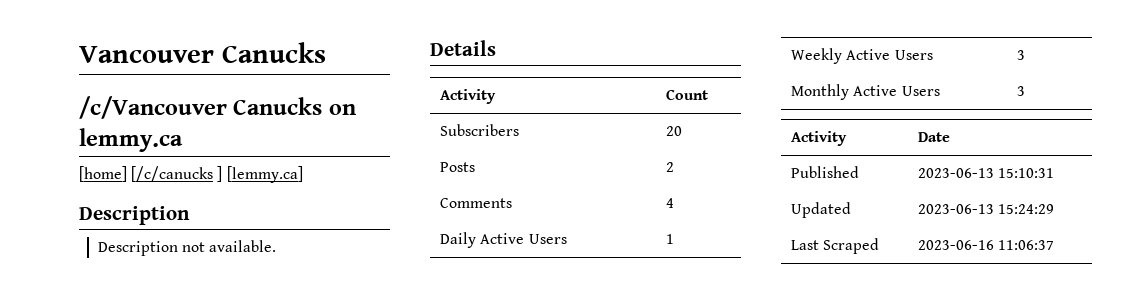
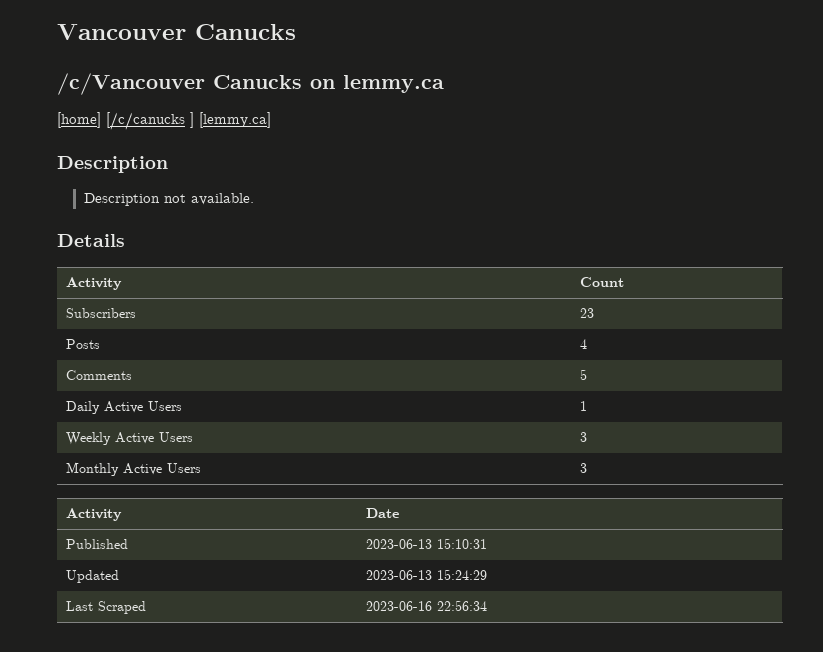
- Subscribers | 20
+ Subscribers | 23
- Posts | 2
+ Posts | 4
- Comments | 4
+ Comments | 5
- Last Scraped | 2023-06-16 11:06:37
+ Last Scraped | 2023-06-16 22:56:34

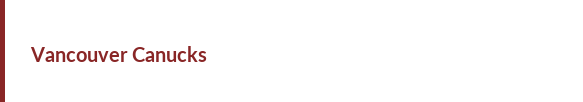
- /c/Vancouver Canucks on lemmy.ca
- [home] [/c/canucks ] [lemmy.ca]
- Description
- Description not available.
- Details
- Activity | Count
- Subscribers | 23
- Posts | 4
- Comments | 5
- Daily Active Users | 1
- Weekly Active Users | 3
- Monthly Active Users | 3
- Activity | Date
- Published | 2023-06-13 15:10:31
- Updated | 2023-06-13 15:24:29
- Last Scraped | 2023-06-16 22:56:34

